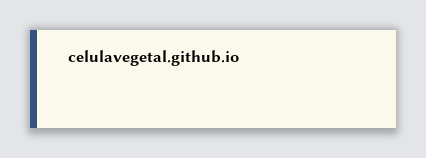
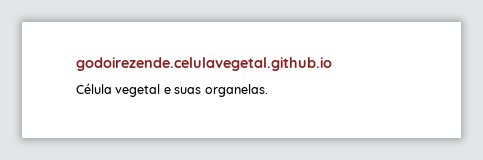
- celulavegetal.github.io
+ godoirezende.celulavegetal.github.io
+ Célula vegetal e suas organelas.

